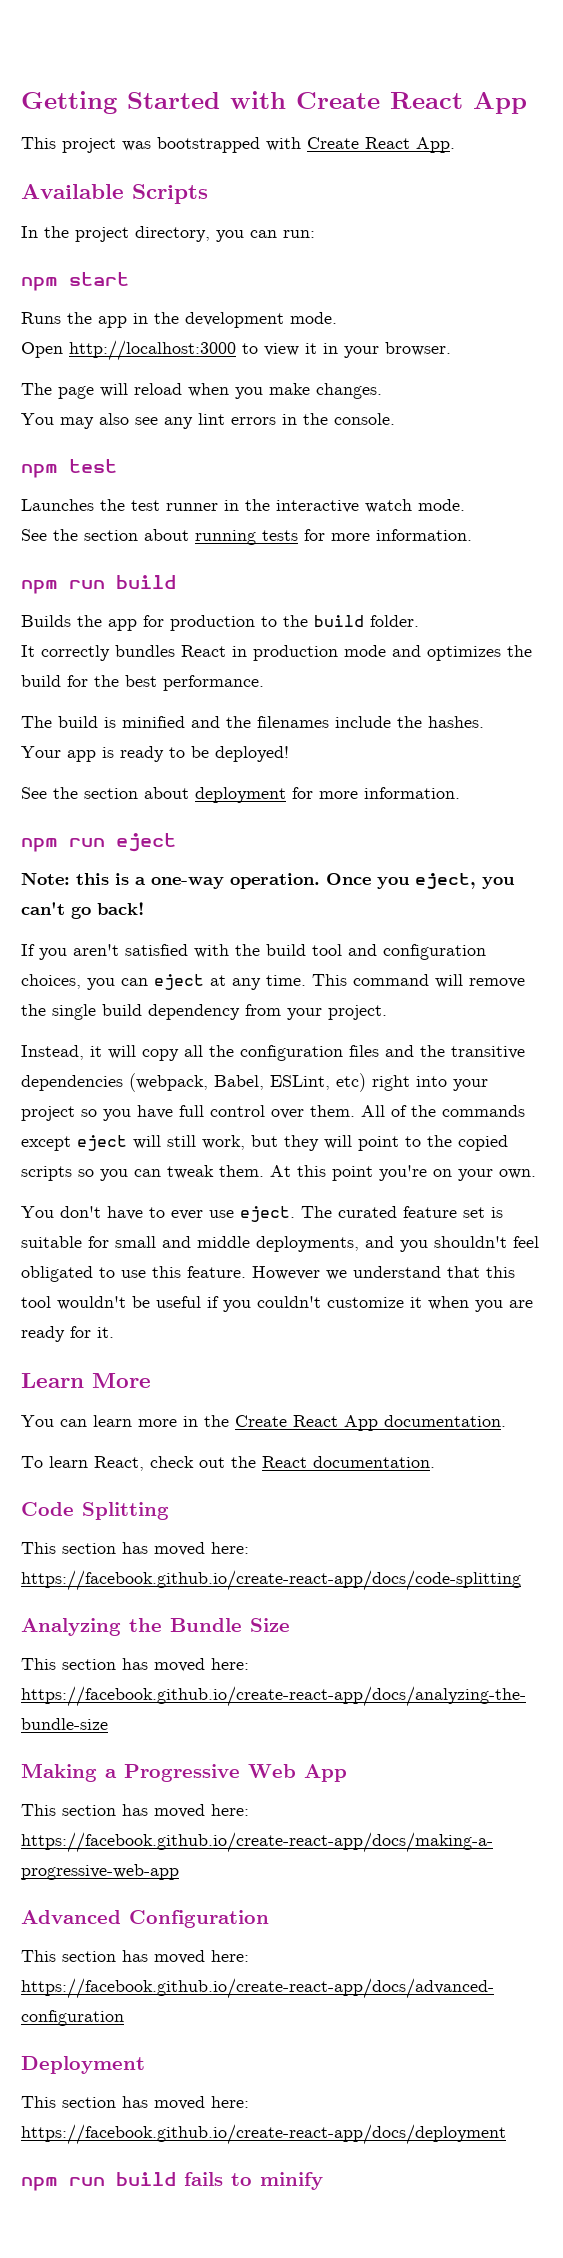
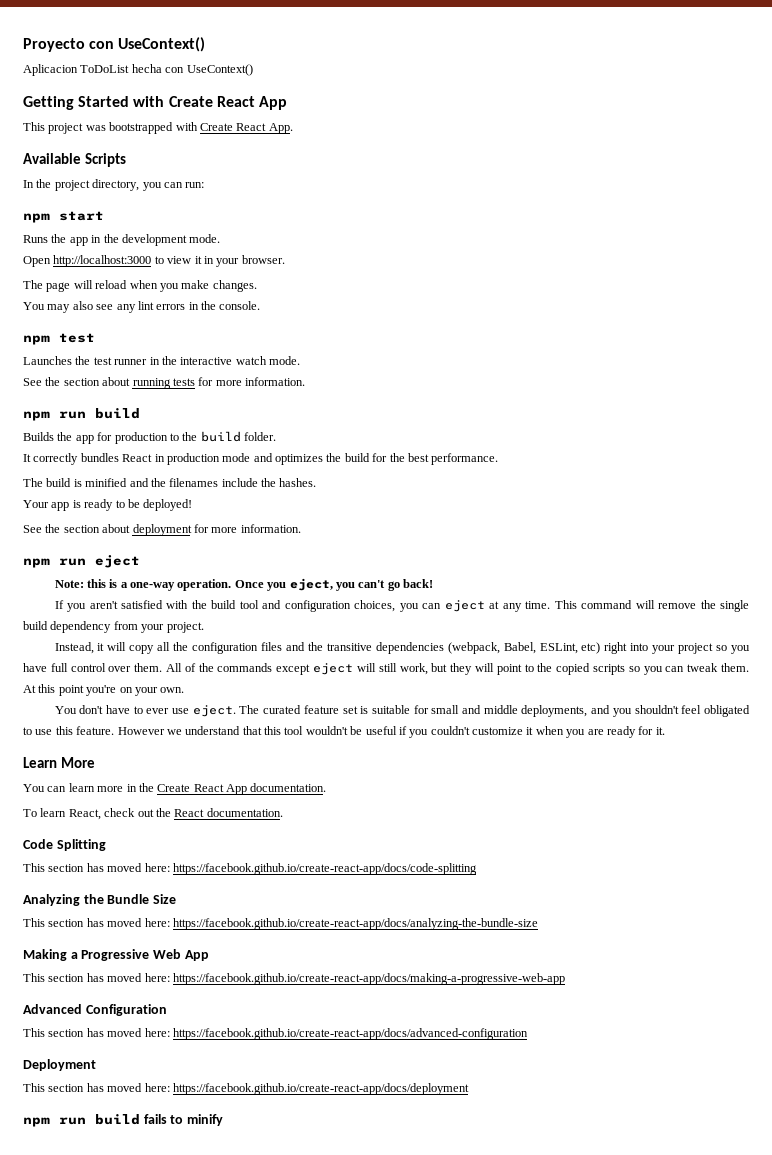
+ Proyecto con UseContext()
+ Aplicacion ToDoList hecha con UseContext()

